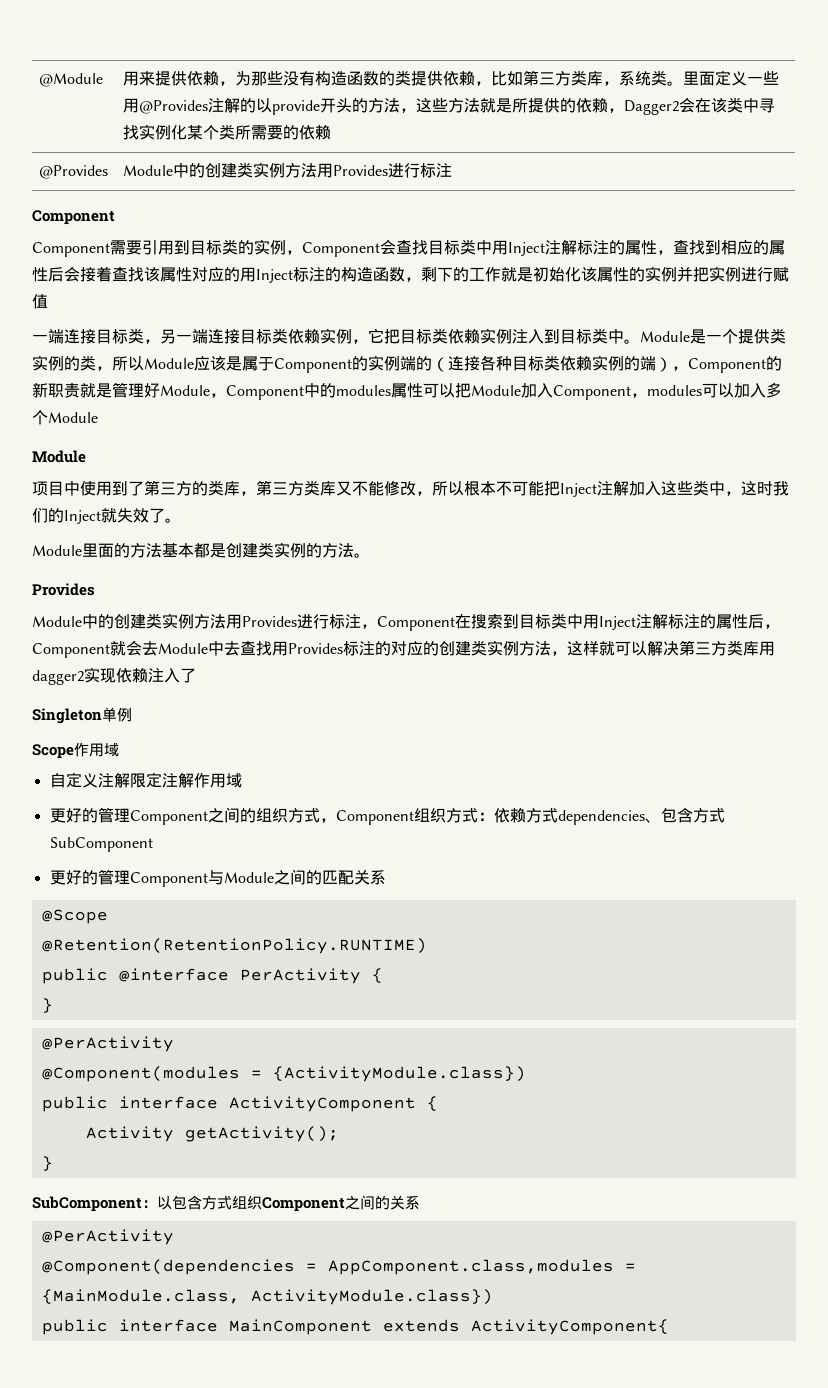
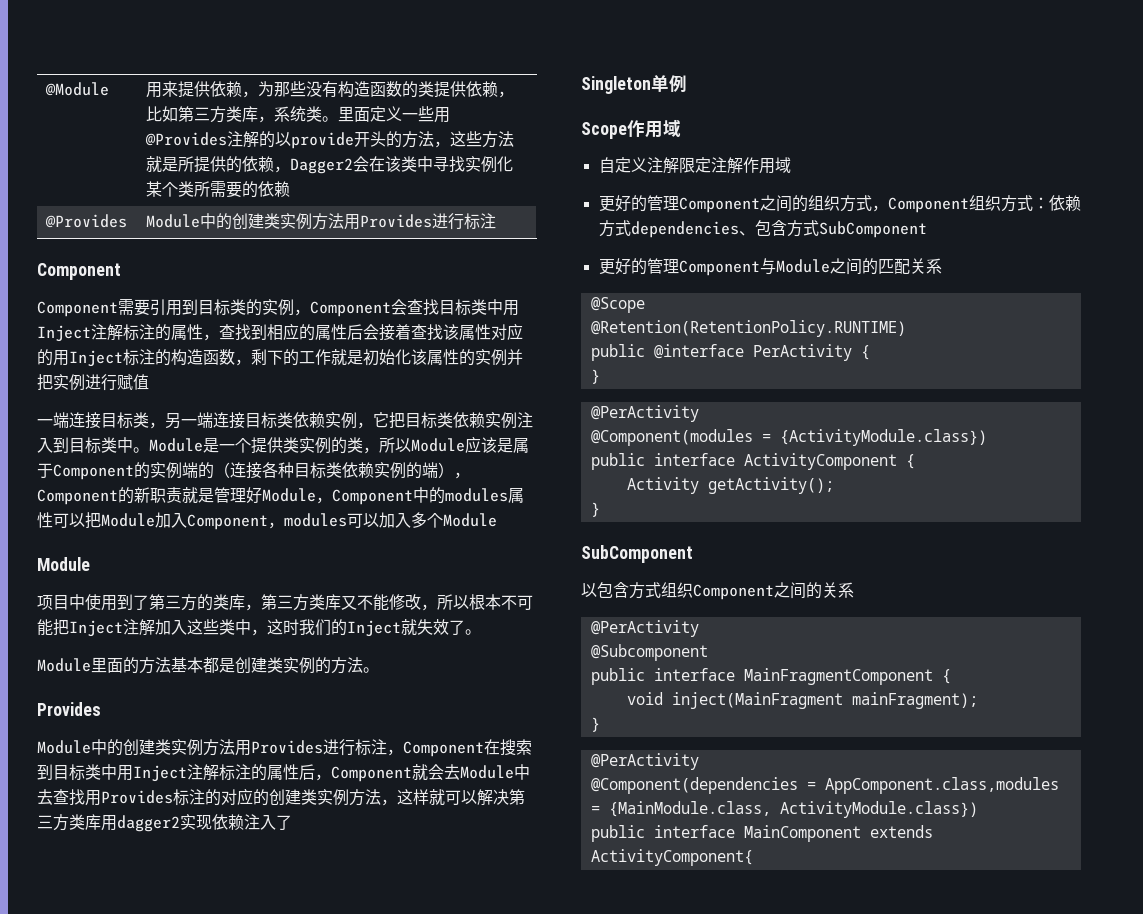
  Activity getActivity();
  }
- SubComponent：以包含方式组织Component之间的关系
+ SubComponent
+ 以包含方式组织Component之间的关系
+ @Subcomponent
+ public interface MainFragmentComponent {
+ void inject(MainFragment mainFragment);
+ }
+ @PerActivity

